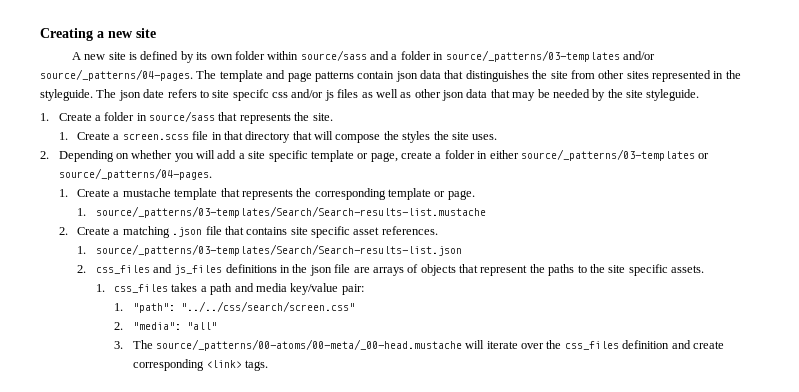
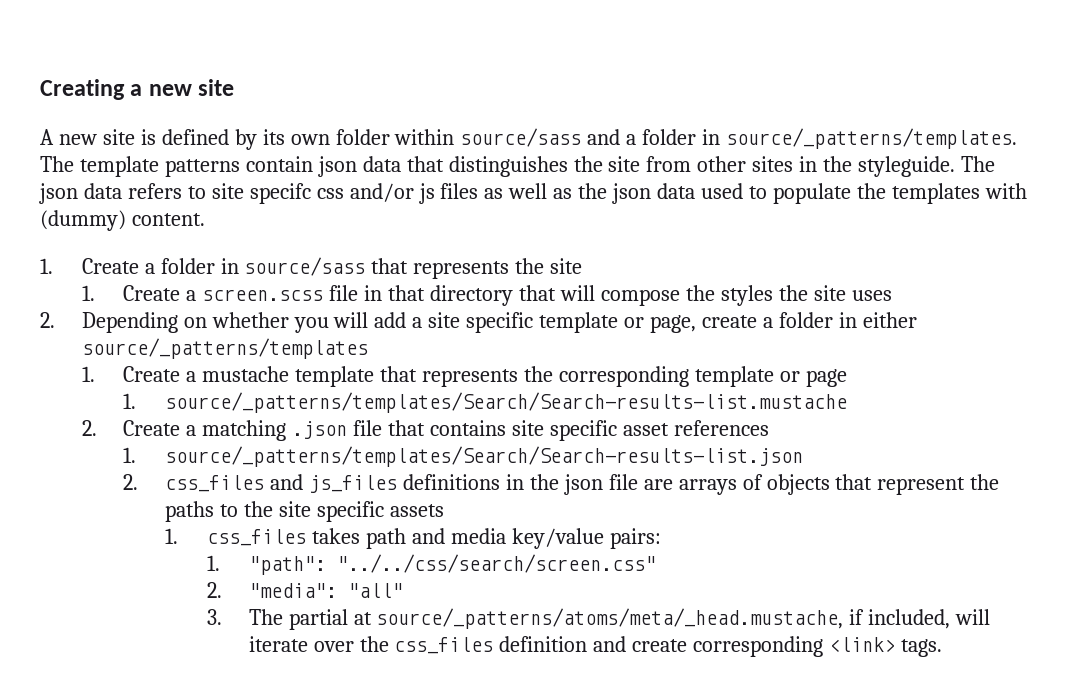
- A new site is defined by its own folder within source/sass and a folder in source/_patterns/03-templates and/or source/_patterns/04-pages. The template and page patterns contain json data that distinguishes the site from other sites represented in the styleguide.
+ A new site is defined by its own folder within source/sass and a folder in source/_patterns/templates. The template patterns contain json data that distinguishes the site from other sites in the styleguide.
- The json date refers to site specifc css and/or js files as well as other json data that may be needed by the site styleguide.
+ The json data refers to site specifc css and/or js files as well as the json data used to populate the templates with (dummy) content.
- 1. Create a folder in source/sass that represents the site.
+ 1. Create a folder in source/sass that represents the site
- 1. Create a screen.scss file in that directory that will compose the styles the site uses.
+ 1. Create a screen.scss file in that directory that will compose the styles the site uses
- 2. Depending on whether you will add a site specific template or page, create a folder in either source/_patterns/03-templates or source/_patterns/04-pages.
+ 2. Depending on whether you will add a site specific template or page, create a folder in either source/_patterns/templates
- 1. Create a mustache template that represents the corresponding template or page.
- 1. source/_patterns/03-templates/Search/Search-results-list.mustache
+ 1. Create a mustache template that represents the corresponding template or page
+ 1. source/_patterns/templates/Search/Search-results-list.mustache
- 2. Create a matching .json file that contains site specific asset references.
- 1. source/_patterns/03-templates/Search/Search-results-list.json
+ 2. Create a matching .json file that contains site specific asset references
+ 1. source/_patterns/templates/Search/Search-results-list.json
- 2. css_files and js_files definitions in the json file are arrays of objects that represent the paths to the site specific assets.
+ 2. css_files and js_files definitions in the json file are arrays of objects that represent the paths to the site specific assets
- 1. css_files takes a path and media key/value pair:
+ 1. css_files takes path and media key/value pairs:
- 3. The source/_patterns/00-atoms/00-meta/_00-head.mustache will iterate over the css_files definition and create corresponding <link> tags.
+ 3. The partial at source/_patterns/atoms/meta/_head.mustache, if included, will iterate over the css_files definition and create corresponding <link> tags.

